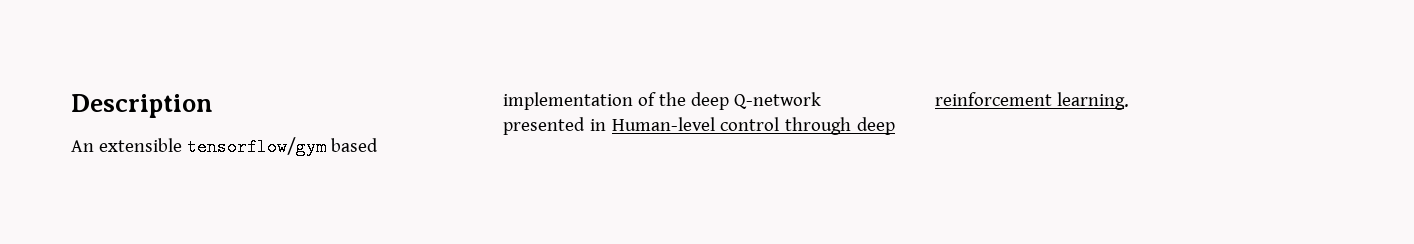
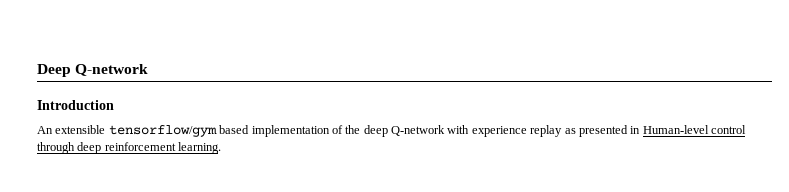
- Description
+ Deep Q-network
+ Introduction
- An extensible tensorflow/gym based implementation of the deep Q-network presented in Human-level control through deep reinforcement learning.
+ An extensible tensorflow/gym based implementation of the deep Q-network with experience replay as presented in Human-level control through deep reinforcement learning.

